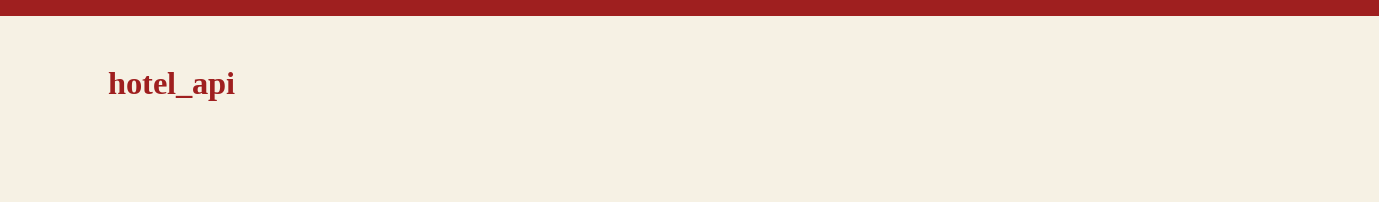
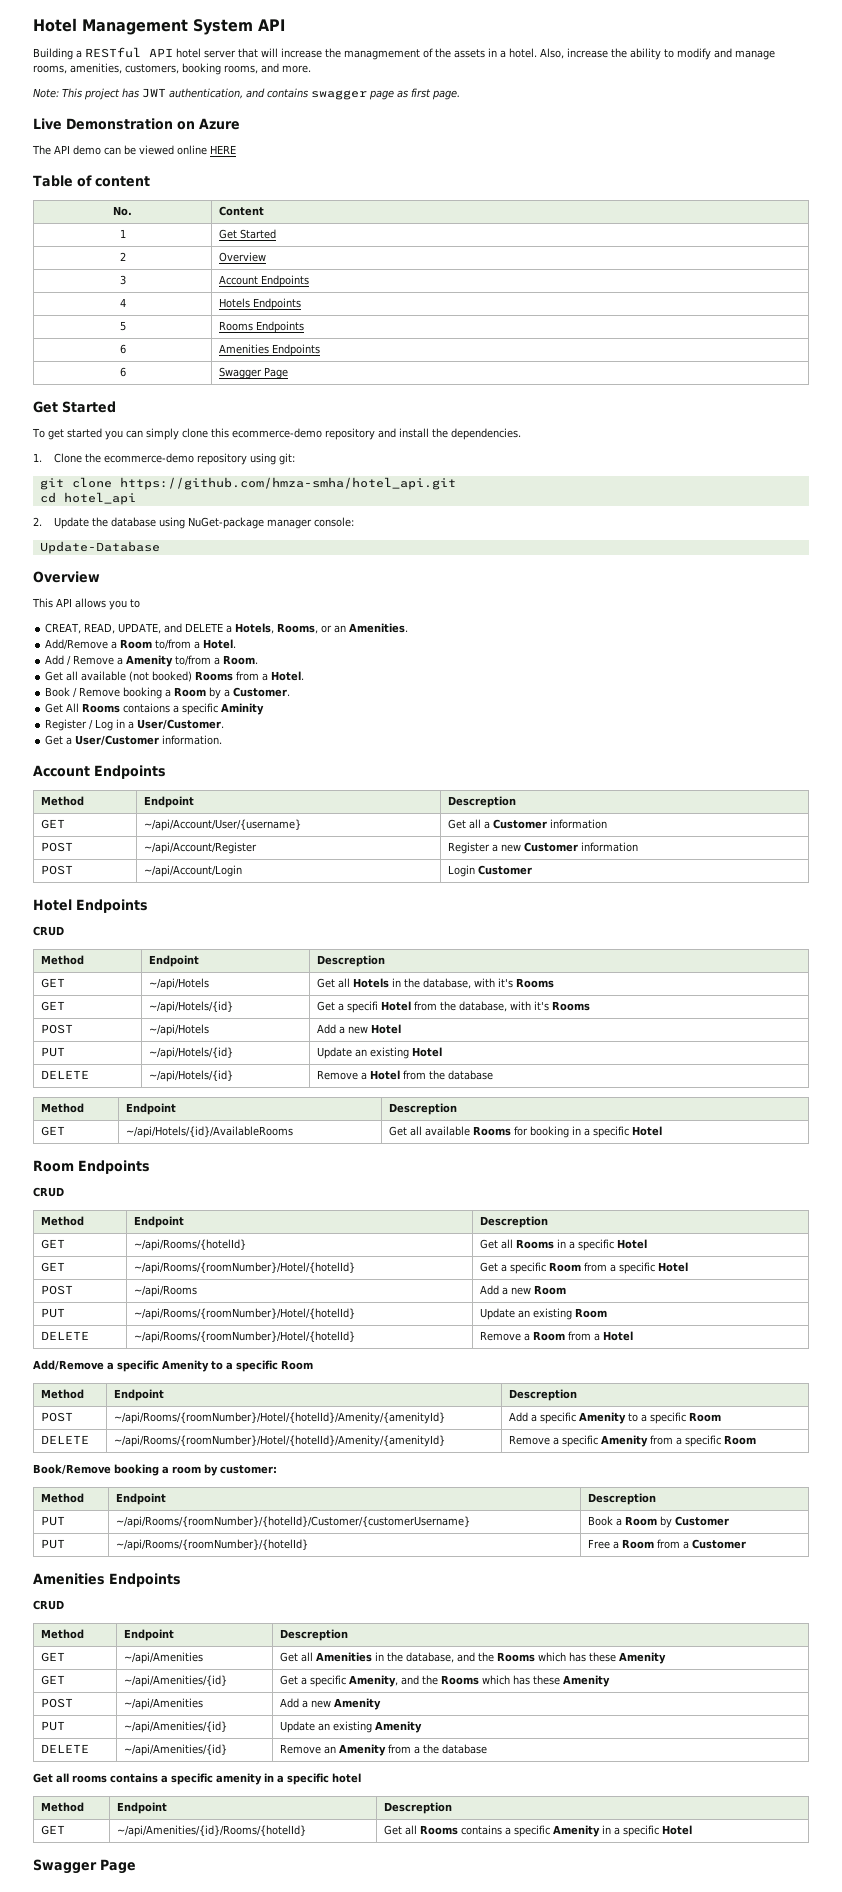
- hotel_api
+ Hotel Management System API
+ Building a RESTful API hotel server that will increase the managmement of the assets in a hotel. Also, increase the ability to modify and manage rooms, amenities, customers, booking rooms, and more.
+ Note: This project has JWT authentication, and contains swagger page as first page.
+ Live Demonstration on Azure
+ The API demo can be viewed online HERE
+ Table of content
+ No. | Content
+ 1 | Get Started
+ 2 | Overview
+ 3 | Account Endpoints
+ 4 | Hotels Endpoints
+ 5 | Rooms Endpoints
+ 6 | Amenities Endpoints
+ 6 | Swagger Page
+ Get Started
+ To get started you can simply clone this ecommerce-demo repository and install the dependencies.
+ 1. Clone the ecommerce-demo repository using git:
+ git clone https://github.com/hmza-smha/hotel_api.git
+ cd hotel_api
+ 2. Update the database using NuGet-package manager console:
+ Update-Database
+ Overview
+ This API allows you to
+ CREAT, READ, UPDATE, and DELETE a Hotels, Rooms, or an Amenities.
+ Add/Remove a Room to/from a Hotel.
+ Add / Remove a Amenity to/from a Room.
+ Get all available (not booked) Rooms from a Hotel.
+ Book / Remove booking a Room by a Customer.
+ Get All Rooms contaions a specific Aminity
+ Register / Log in a User/Customer.
+ Get a User/Customer information.
+ Account Endpoints
+ Method | Endpoint | Descreption
+ GET | ~/api/Account/User/{username} | Get all a Customer information
+ POST | ~/api/Account/Register | Register a new Customer information
+ POST | ~/api/Account/Login | Login Customer
+ Hotel Endpoints
+ CRUD
+ Method | Endpoint | Descreption
+ GET | ~/api/Hotels | Get all Hotels in the database, with it's Rooms
+ GET | ~/api/Hotels/{id} | Get a specifi Hotel from the database, with it's Rooms
+ POST | ~/api/Hotels | Add a new Hotel
+ PUT | ~/api/Hotels/{id} | Update an existing Hotel
+ DELETE | ~/api/Hotels/{id} | Remove a Hotel from the database
+ Method | Endpoint | Descreption
+ GET | ~/api/Hotels/{id}/AvailableRooms | Get all available Rooms for booking in a specific Hotel
+ Room Endpoints
+ CRUD
+ Method | Endpoint | Descreption
+ GET | ~/api/Rooms/{hotelId} | Get all Rooms in a specific Hotel
+ GET | ~/api/Rooms/{roomNumber}/Hotel/{hotelId} | Get a specific Room from a specific Hotel
+ POST | ~/api/Rooms | Add a new Room
+ PUT | ~/api/Rooms/{roomNumber}/Hotel/{hotelId} | Update an existing Room
+ DELETE | ~/api/Rooms/{roomNumber}/Hotel/{hotelId} | Remove a Room from a Hotel
+ Add/Remove a specific Amenity to a specific Room
+ Method | Endpoint | Descreption
+ POST | ~/api/Rooms/{roomNumber}/Hotel/{hotelId}/Amenity/{amenityId} | Add a specific Amenity to a specific Room
+ DELETE | ~/api/Rooms/{roomNumber}/Hotel/{hotelId}/Amenity/{amenityId} | Remove a specific Amenity from a specific Room
+ Book/Remove booking a room by customer:
+ Method | Endpoint | Descreption
+ PUT | ~/api/Rooms/{roomNumber}/{hotelId}/Customer/{customerUsername} | Book a Room by Customer
+ PUT | ~/api/Rooms/{roomNumber}/{hotelId} | Free a Room from a Customer
+ Amenities Endpoints
+ CRUD
+ Method | Endpoint | Descreption
+ GET | ~/api/Amenities | Get all Amenities in the database, and the Rooms which has these Amenity
+ GET | ~/api/Amenities/{id} | Get a specific Amenity, and the Rooms which has these Amenity
+ POST | ~/api/Amenities | Add a new Amenity
+ PUT | ~/api/Amenities/{id} | Update an existing Amenity
+ DELETE | ~/api/Amenities/{id} | Remove an Amenity from a the database
+ Get all rooms contains a specific amenity in a specific hotel
+ Method | Endpoint | Descreption
+ GET | ~/api/Amenities/{id}/Rooms/{hotelId} | Get all Rooms contains a specific Amenity in a specific Hotel
+ Swagger Page

